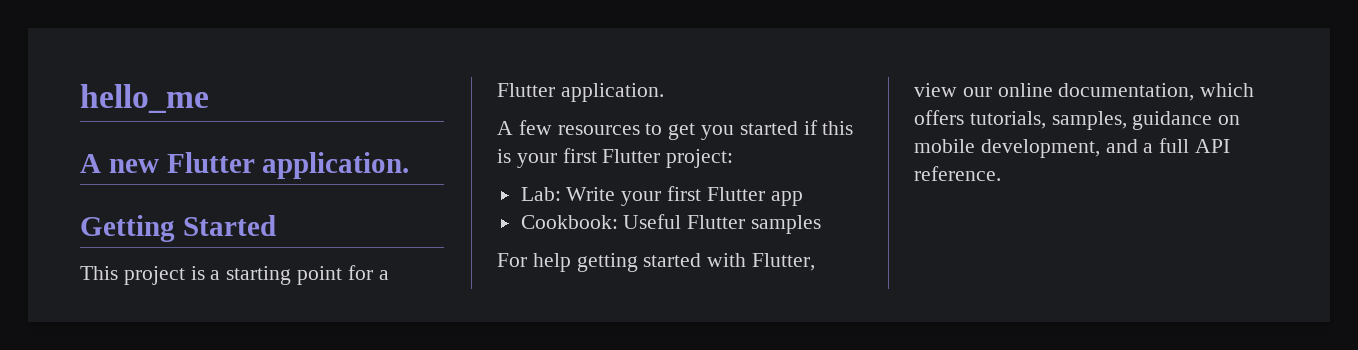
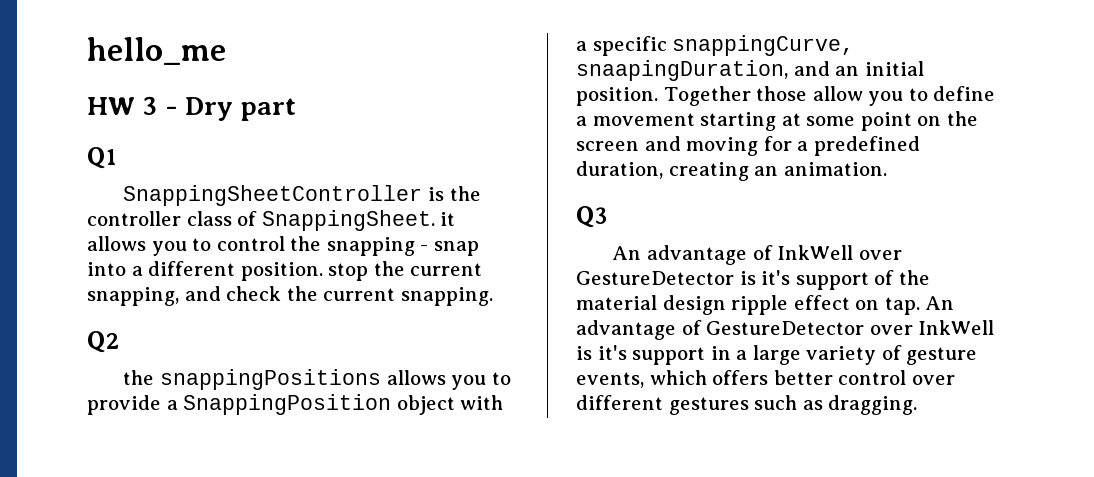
- A new Flutter application.
- Getting Started
- This project is a starting point for a Flutter application.
- A few resources to get you started if this is your first Flutter project:
- Lab: Write your first Flutter app
- Cookbook: Useful Flutter samples
- For help getting started with Flutter, view our online documentation, which offers tutorials, samples, guidance on mobile development, and a full API reference.
+ HW 3 - Dry part
+ Q1
+ SnappingSheetController is the controller class of SnappingSheet. it allows you to control the snapping - snap into a different position. stop the current snapping, and check the current snapping.
+ Q2
+ the snappingPositions allows you to provide a SnappingPosition object with a specific snappingCurve, snaapingDuration, and an initial position. Together those allow you to define a movement starting at some point on the screen and moving for a predefined duration, creating an animation.
+ Q3
+ An advantage of InkWell over GestureDetector is it's support of the material design ripple effect on tap. An advantage of GestureDetector over InkWell is it's support in a large variety of gesture events, which offers better control over different gestures such as dragging.

